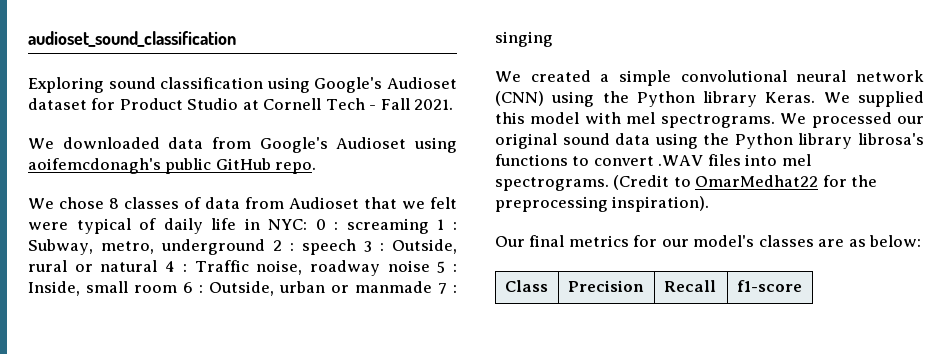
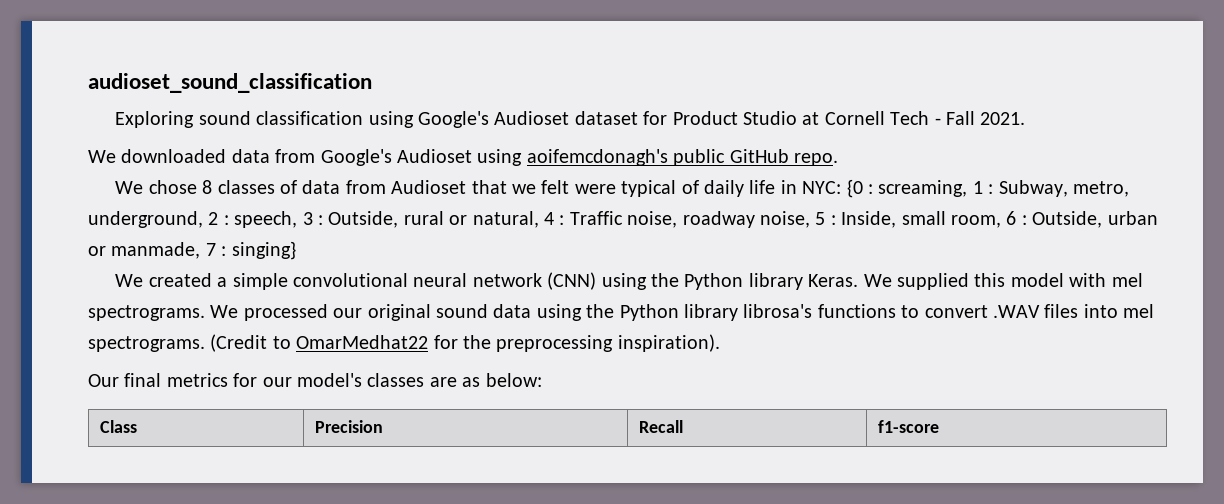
- We chose 8 classes of data from Audioset that we felt were typical of daily life in NYC: 0 : screaming 1 : Subway, metro, underground 2 : speech 3 : Outside, rural or natural 4 : Traffic noise, roadway noise 5 : Inside, small room 6 : Outside, urban or manmade 7 : singing
+ We chose 8 classes of data from Audioset that we felt were typical of daily life in NYC: {0 : screaming, 1 : Subway, metro, underground, 2 : speech, 3 : Outside, rural or natural, 4 : Traffic noise, roadway noise, 5 : Inside, small room, 6 : Outside, urban or manmade, 7 : singing}

